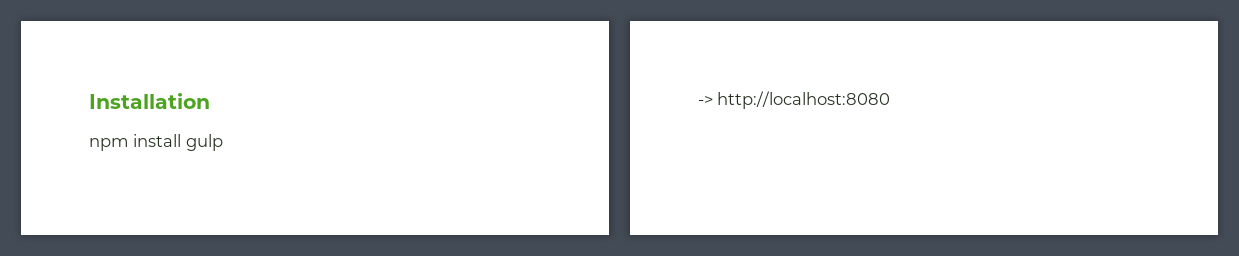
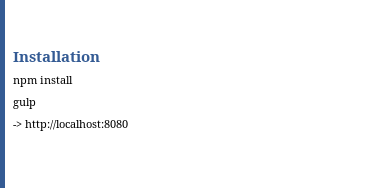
- npm install gulp
+ npm install
+ gulp

